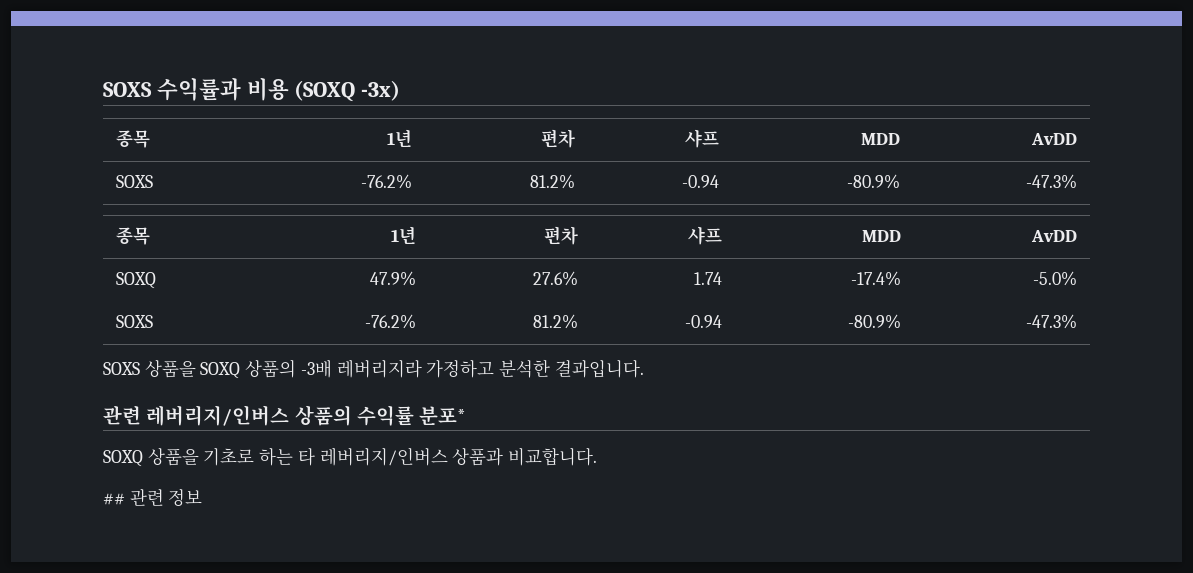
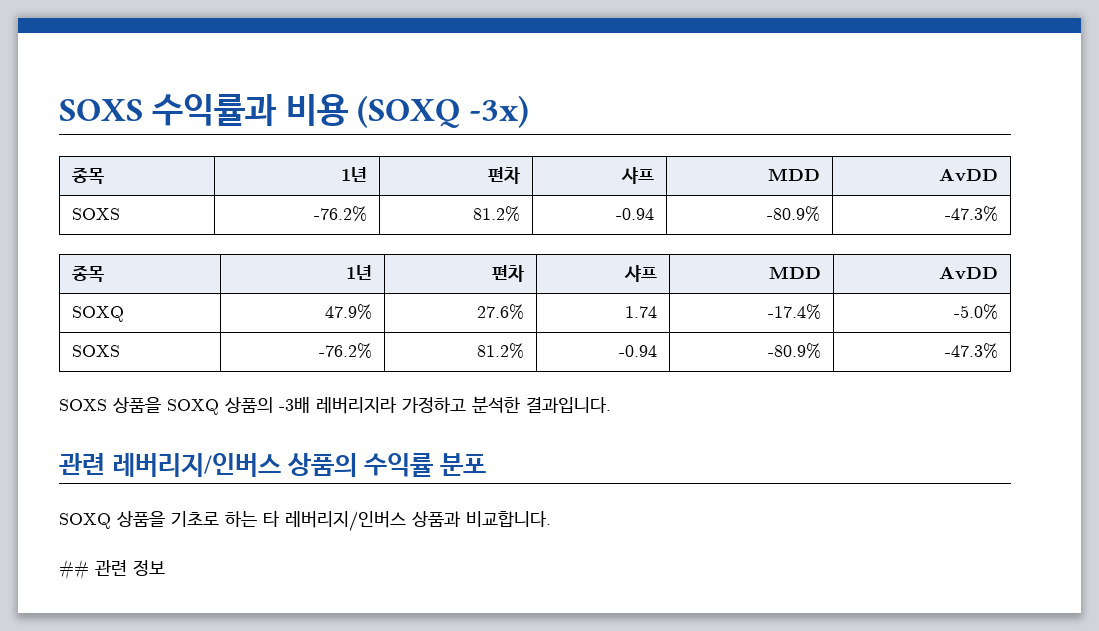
- 관련 레버리지/인버스 상품의 수익률 분포*
+ 관련 레버리지/인버스 상품의 수익률 분포

